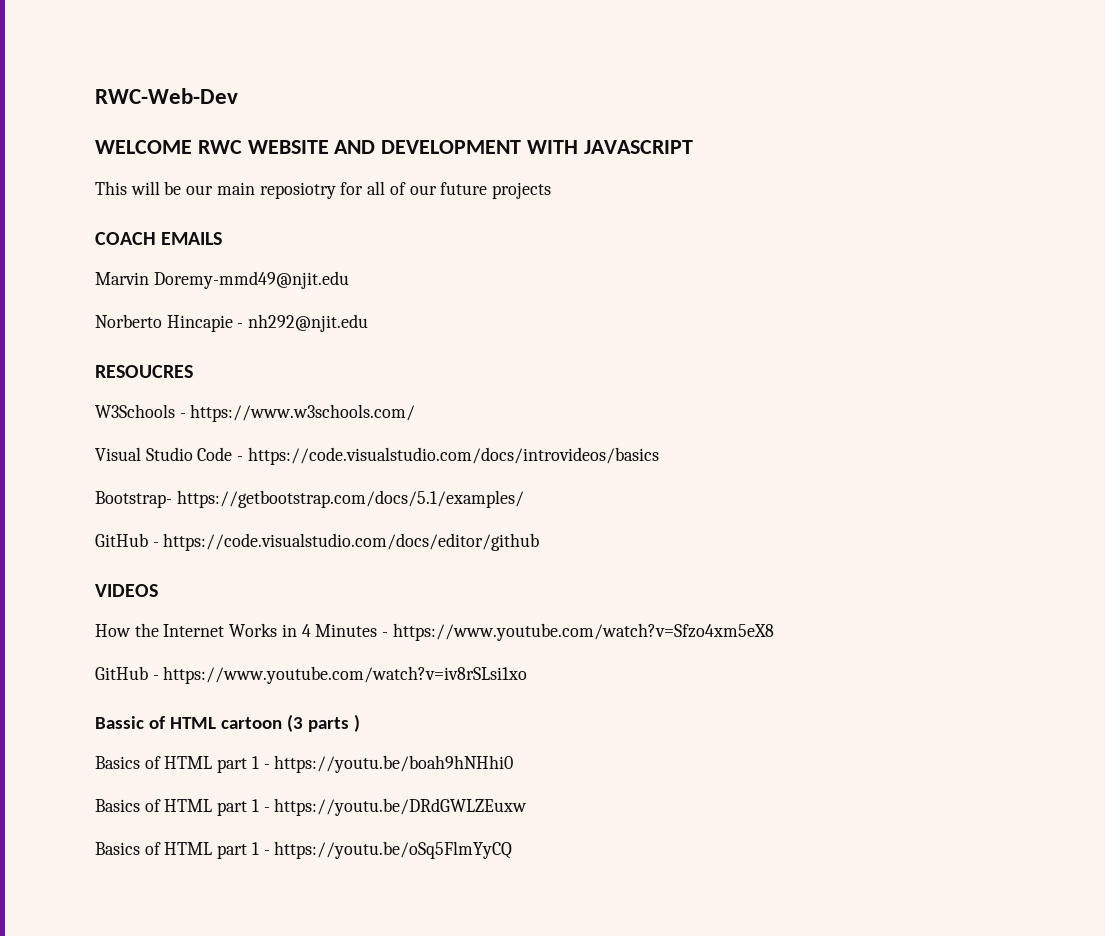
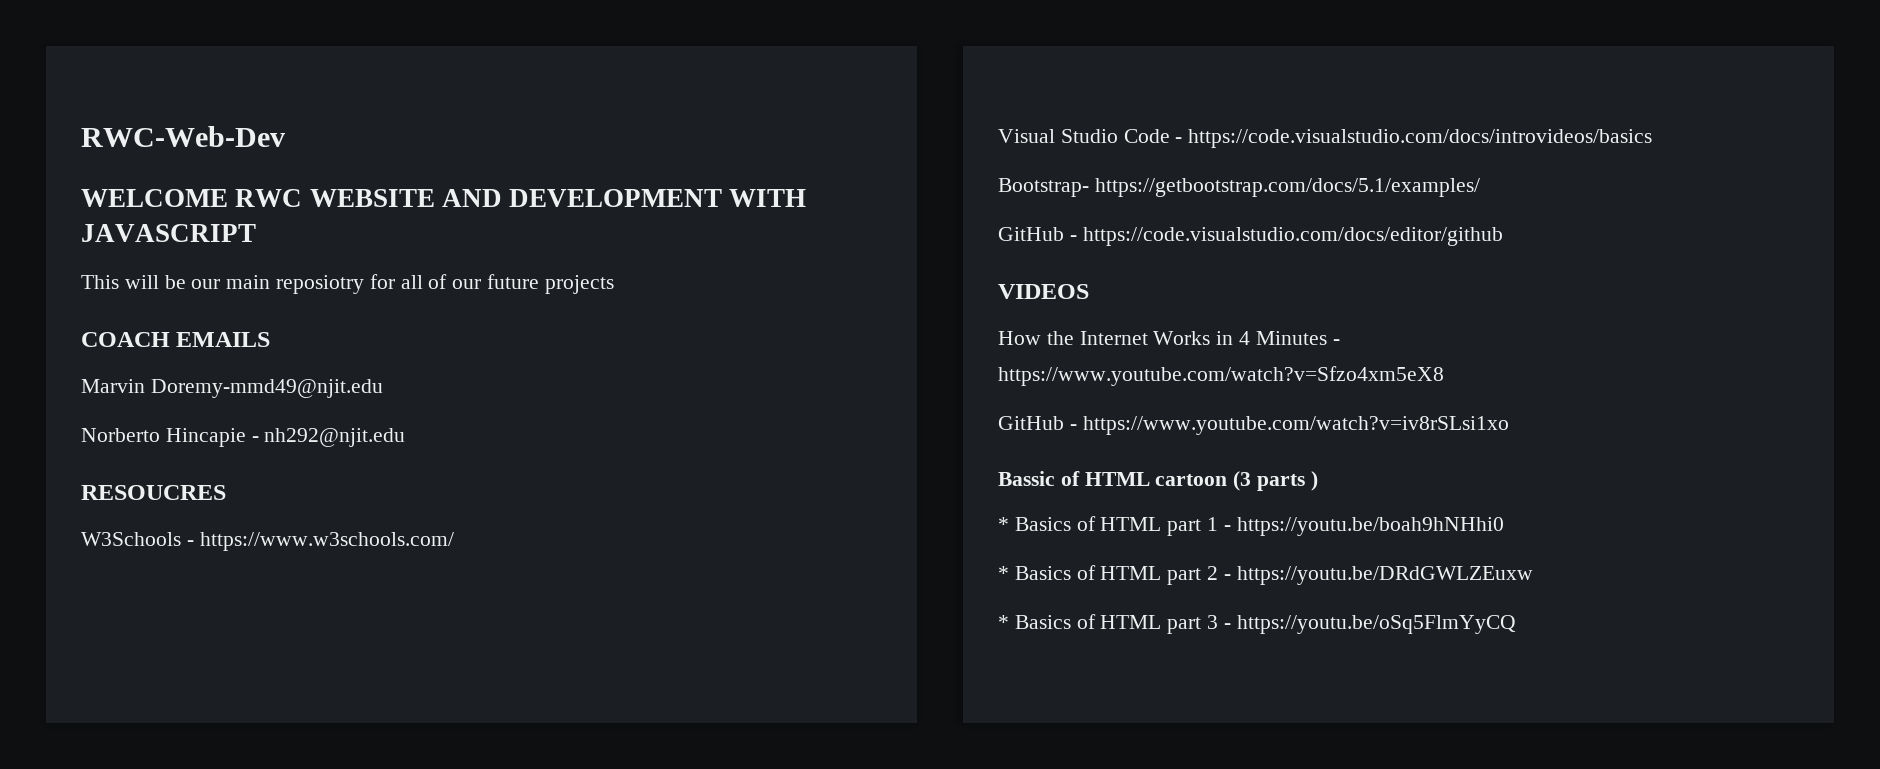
- Basics of HTML part 1 - https://youtu.be/boah9hNHhi0
+ * Basics of HTML part 1 - https://youtu.be/boah9hNHhi0
- Basics of HTML part 1 - https://youtu.be/DRdGWLZEuxw
+ * Basics of HTML part 2 - https://youtu.be/DRdGWLZEuxw
- Basics of HTML part 1 - https://youtu.be/oSq5FlmYyCQ
+ * Basics of HTML part 3 - https://youtu.be/oSq5FlmYyCQ

